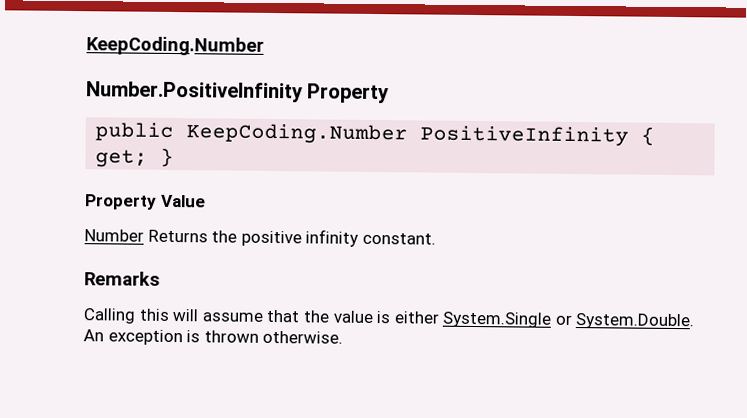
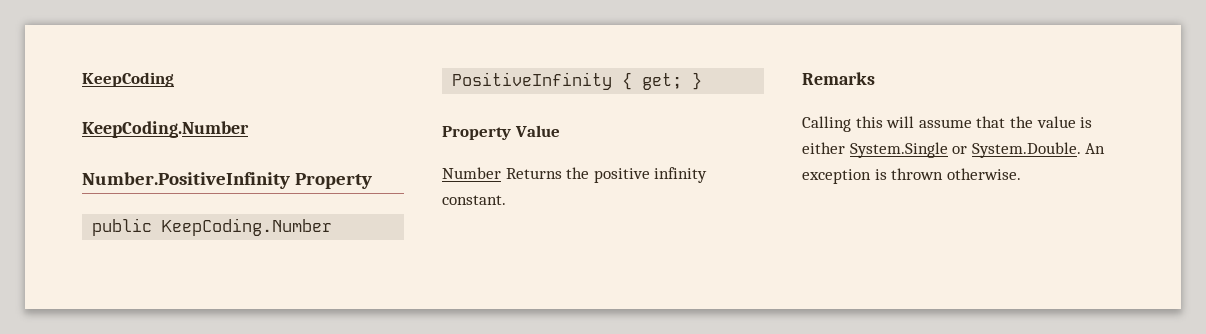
+ KeepCoding

